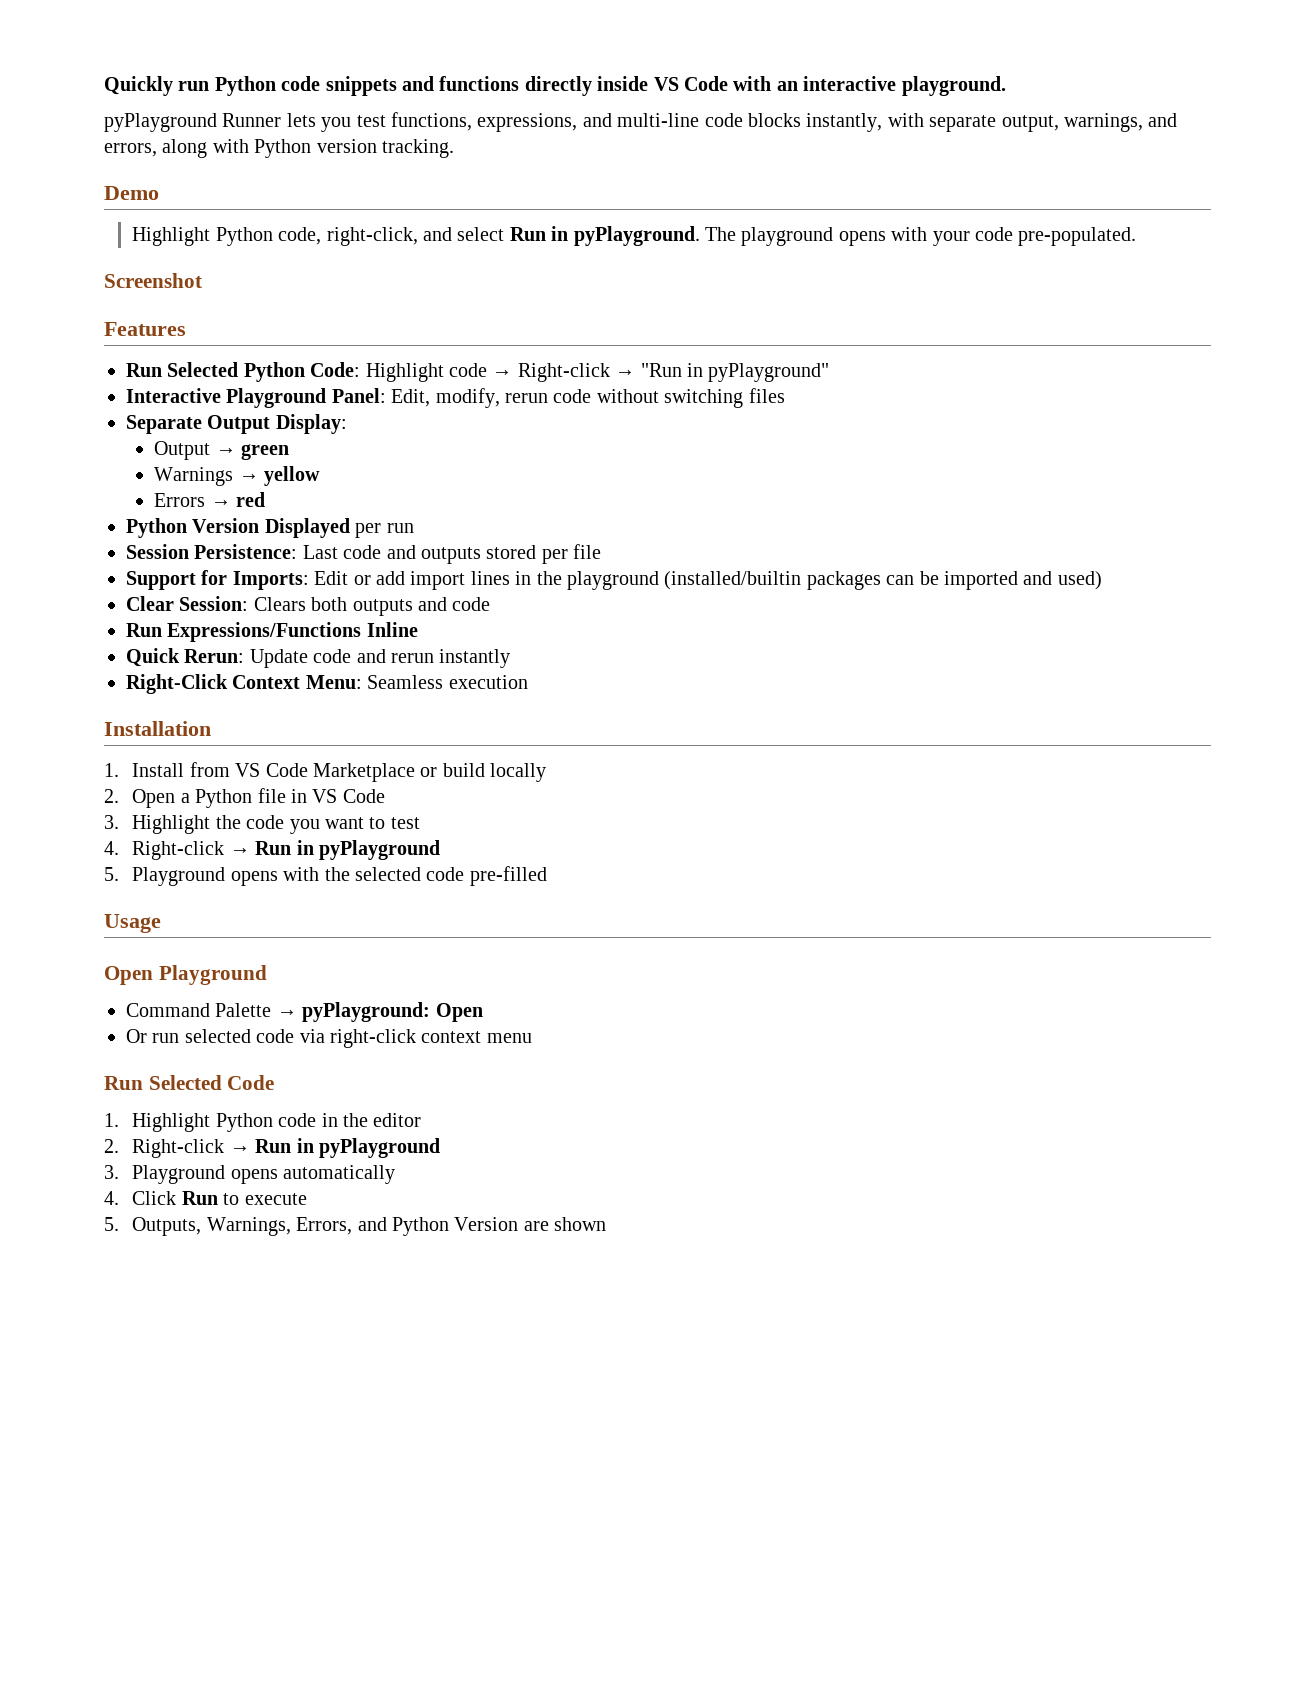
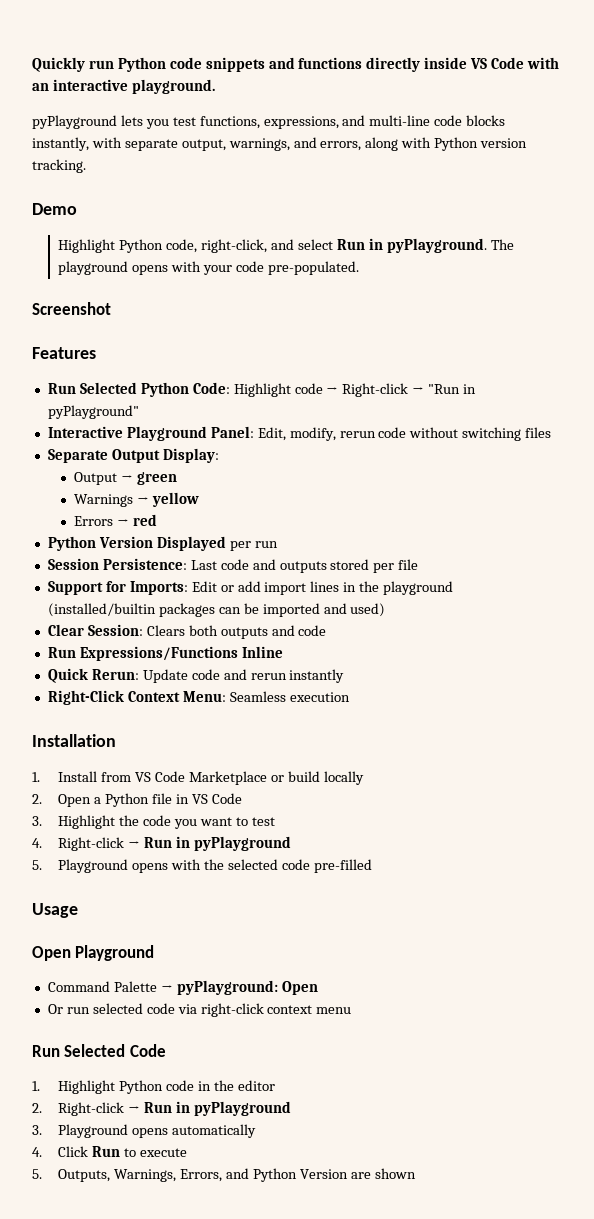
- pyPlayground Runner lets you test functions, expressions, and multi-line code blocks instantly, with separate output, warnings, and errors, along with Python version tracking.
+ pyPlayground lets you test functions, expressions, and multi-line code blocks instantly, with separate output, warnings, and errors, along with Python version tracking.

